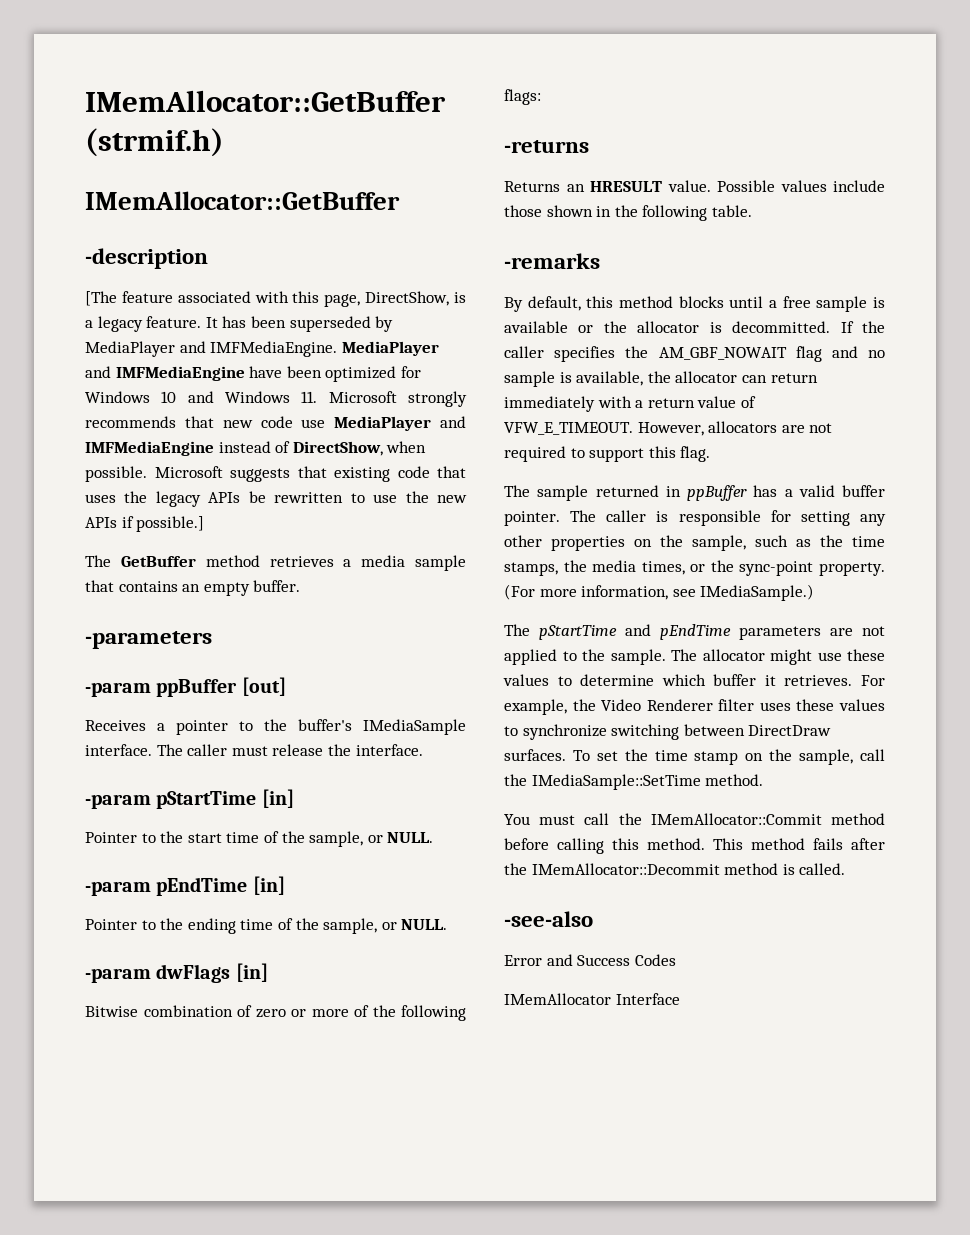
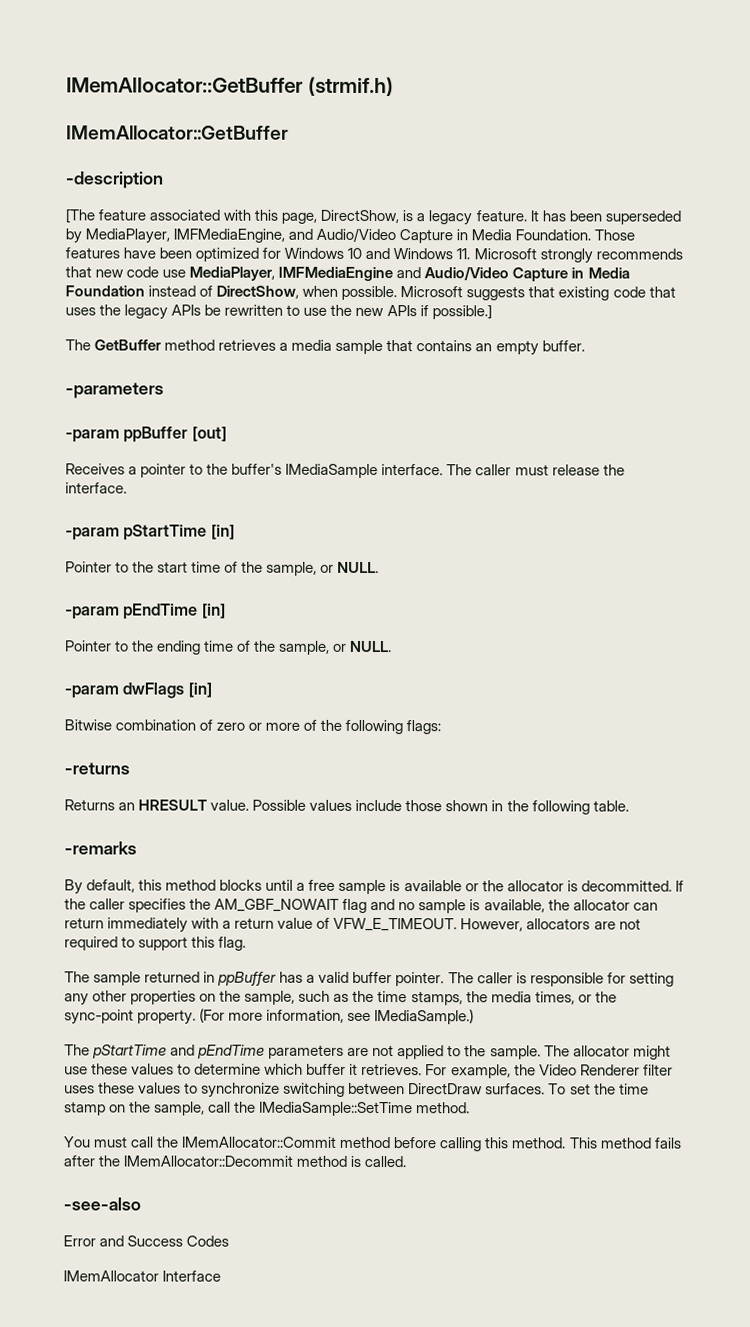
- It has been superseded by MediaPlayer and IMFMediaEngine. MediaPlayer and IMFMediaEngine have been optimized for Windows 10 and Windows 11. Microsoft strongly recommends that new code use MediaPlayer and IMFMediaEngine instead of DirectShow, when possible.
+ It has been superseded by MediaPlayer, IMFMediaEngine, and Audio/Video Capture in Media Foundation. Those features have been optimized for Windows 10 and Windows 11. Microsoft strongly recommends that new code use MediaPlayer, IMFMediaEngine and Audio/Video Capture in Media Foundation instead of DirectShow, when possible.

